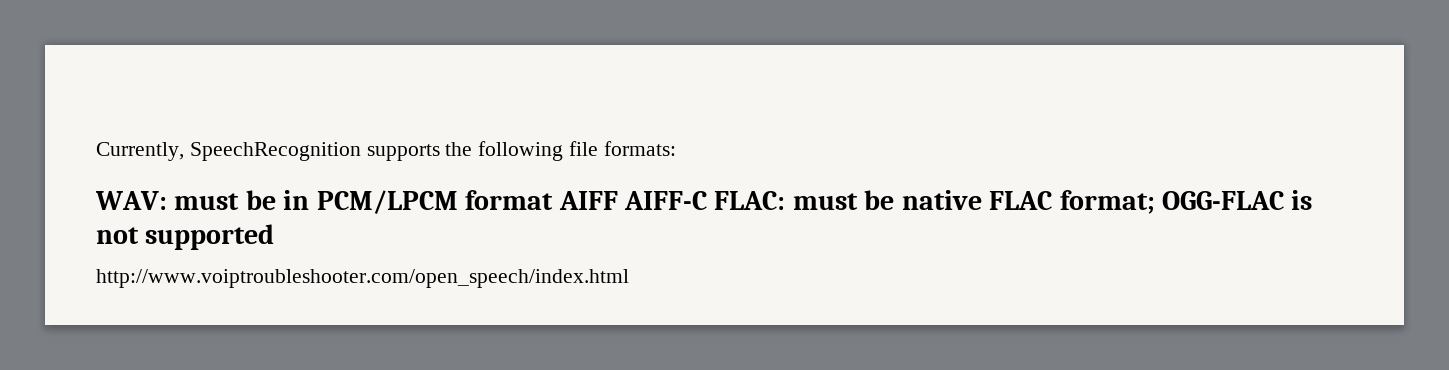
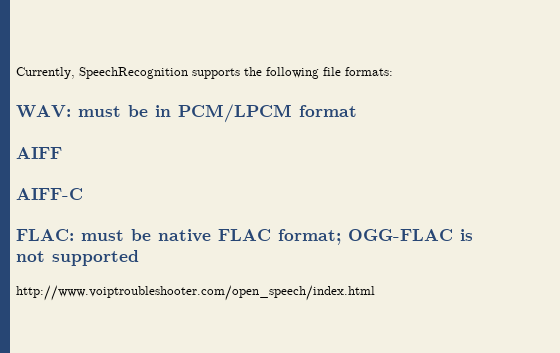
- WAV: must be in PCM/LPCM format AIFF AIFF-C FLAC: must be native FLAC format; OGG-FLAC is not supported
+ WAV: must be in PCM/LPCM format
+ AIFF
+ AIFF-C
+ FLAC: must be native FLAC format; OGG-FLAC is not supported

